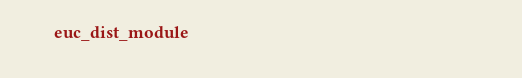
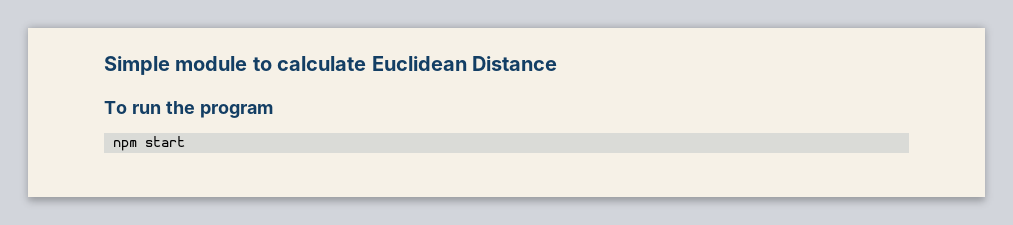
- euc_dist_module
+ Simple module to calculate Euclidean Distance
+ To run the program
+ npm start

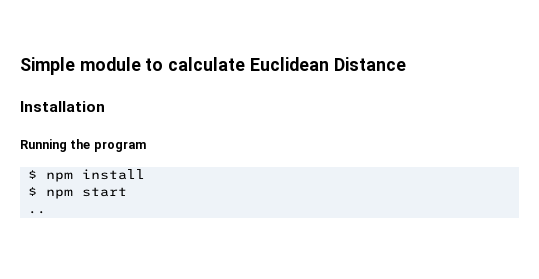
- To run the program
+ Installation
+ Running the program
- npm start
+ $ npm install
+ $ npm start
+ ..

